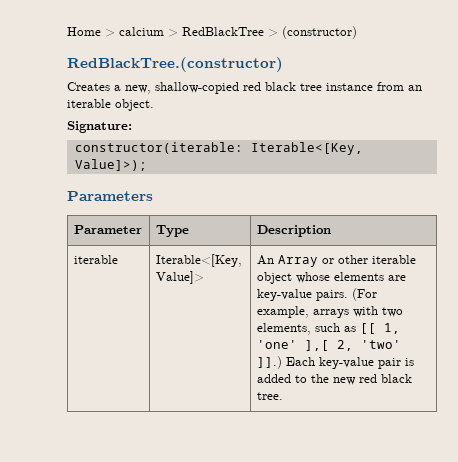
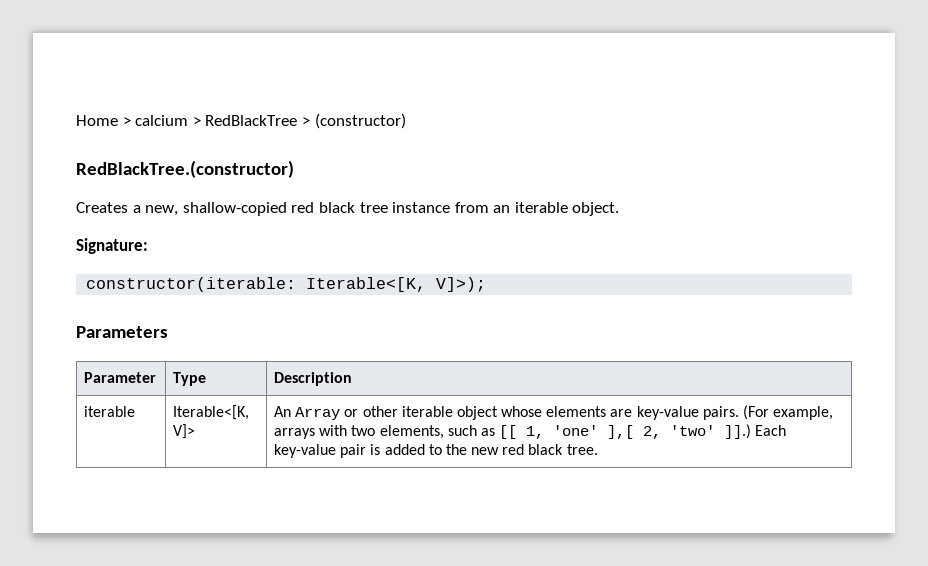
- constructor(iterable: Iterable<[Key, Value]>);
+ constructor(iterable: Iterable<[K, V]>);
- iterable | Iterable<[Key, Value]> | An Array or other iterable object whose elements are key-value pairs. (For example, arrays with two elements, such as [[ 1, 'one' ],[ 2, 'two' ]].) Each key-value pair is added to the new red black tree.
+ iterable | Iterable<[K, V]> | An Array or other iterable object whose elements are key-value pairs. (For example, arrays with two elements, such as [[ 1, 'one' ],[ 2, 'two' ]].) Each key-value pair is added to the new red black tree.

